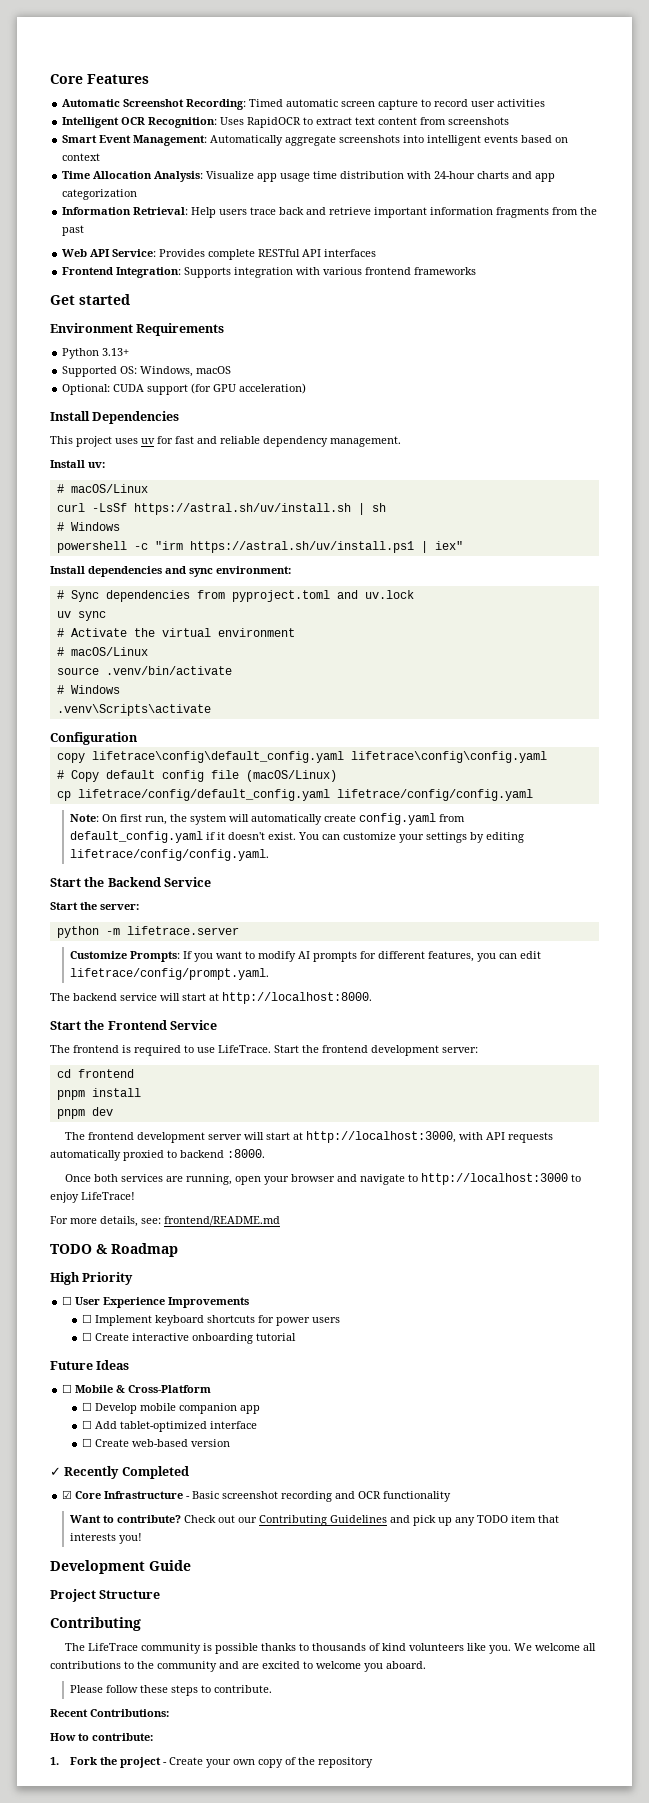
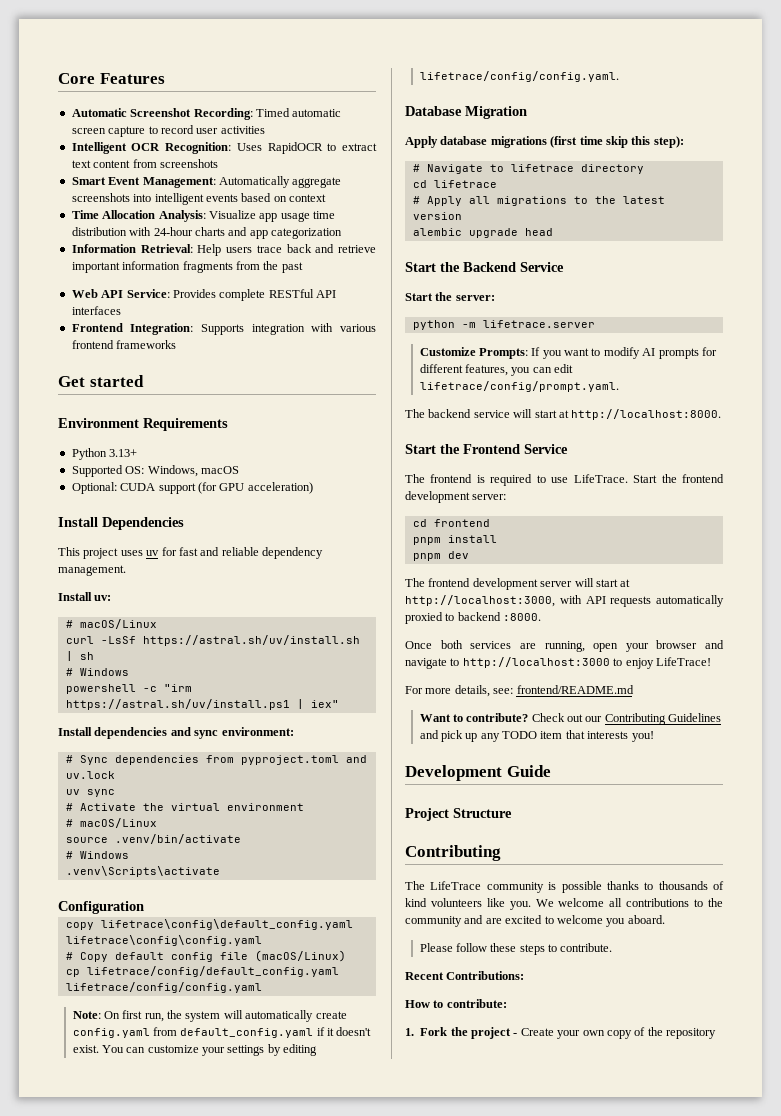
+ Database Migration
+ Apply database migrations (first time skip this step):
+ # Navigate to lifetrace directory
+ cd lifetrace
+ # Apply all migrations to the latest version
+ alembic upgrade head
- TODO & Roadmap
- High Priority
- ☐ User Experience Improvements
- ☐ Implement keyboard shortcuts for power users
- ☐ Create interactive onboarding tutorial
- Future Ideas
- ☐ Mobile & Cross-Platform
- ☐ Develop mobile companion app
- ☐ Add tablet-optimized interface
- ☐ Create web-based version
- ✓ Recently Completed
- ☑ Core Infrastructure - Basic screenshot recording and OCR functionality

